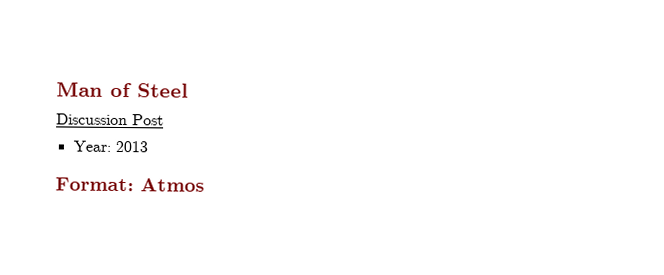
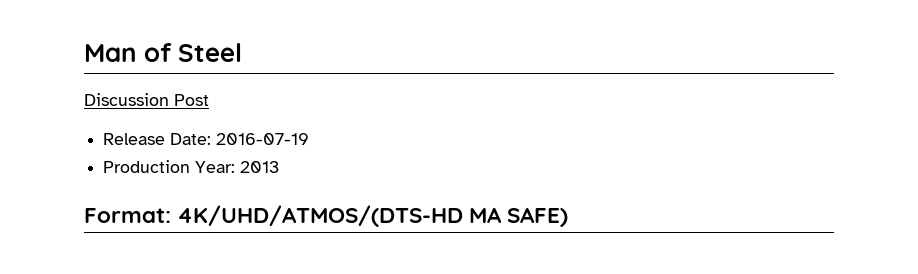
- Year: 2013
+ Release Date: 2016-07-19
+ Production Year: 2013
- Format: Atmos
+ Format: 4K/UHD/ATMOS/(DTS-HD MA SAFE)

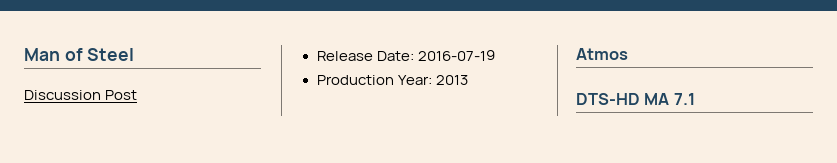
- Format: 4K/UHD/ATMOS/(DTS-HD MA SAFE)
+ Atmos
+ DTS-HD MA 7.1

